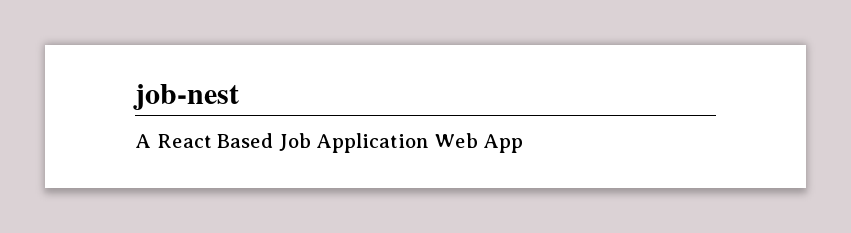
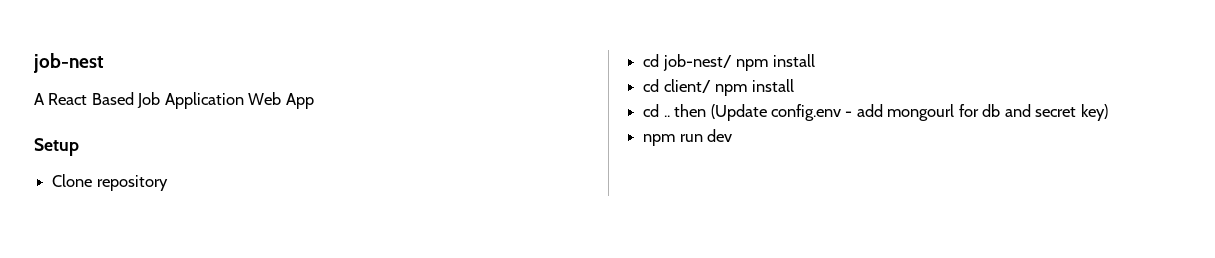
+ Setup
+ Clone repository
+ cd job-nest/ npm install
+ cd client/ npm install
+ cd .. then (Update config.env - add mongourl for db and secret key)
+ npm run dev

